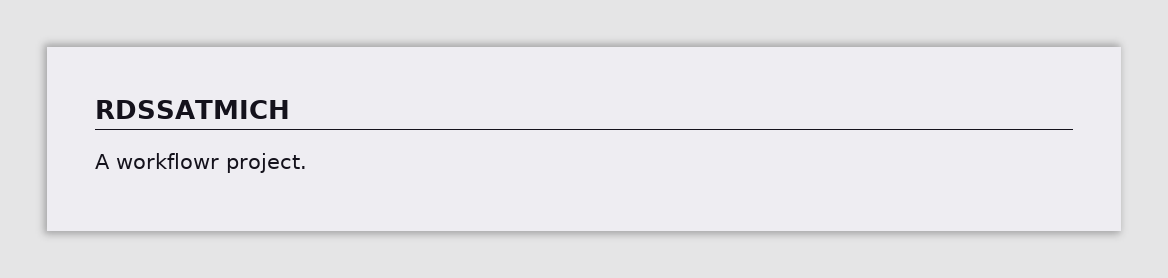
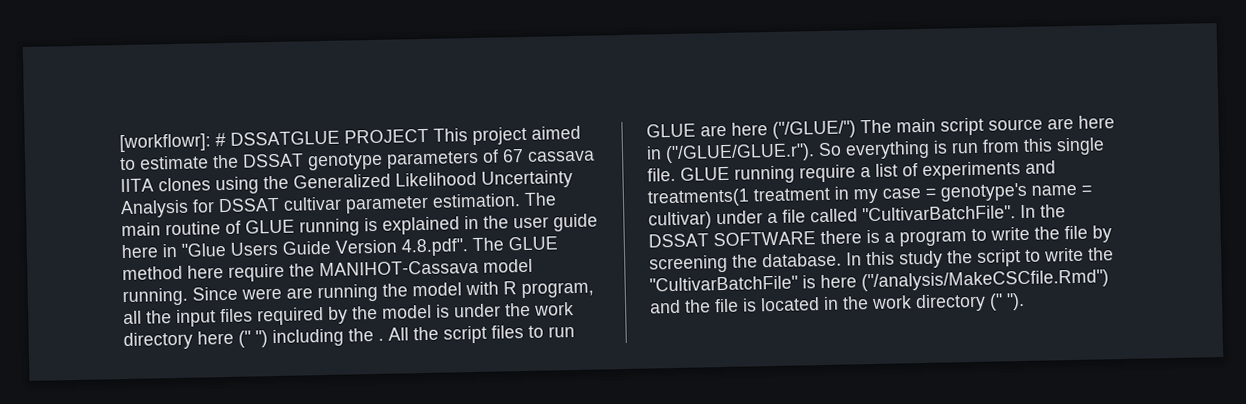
- RDSSATMICH
- A workflowr project.
+ [workflowr]: # DSSATGLUE PROJECT This project aimed to estimate the DSSAT genotype parameters of 67 cassava IITA clones using the Generalized Likelihood Uncertainty Analysis for DSSAT cultivar parameter estimation. The main routine of GLUE running is explained in the user guide here in "Glue Users Guide Version 4.8.pdf". The GLUE method here require the MANIHOT-Cassava model running. Since were are running the model with R program, all the input files required by the model is under the work directory here (" ") including the . All the script files to run GLUE are here ("/GLUE/") The main script source are here in ("/GLUE/GLUE.r"). So everything is run from this single file. GLUE running require a list of experiments and treatments(1 treatment in my case = genotype's name = cultivar) under a file called "CultivarBatchFile". In the DSSAT SOFTWARE there is a program to write the file by screening the database. In this study the script to write the "CultivarBatchFile" is here ("/analysis/MakeCSCfile.Rmd") and the file is located in the work directory (" ").

